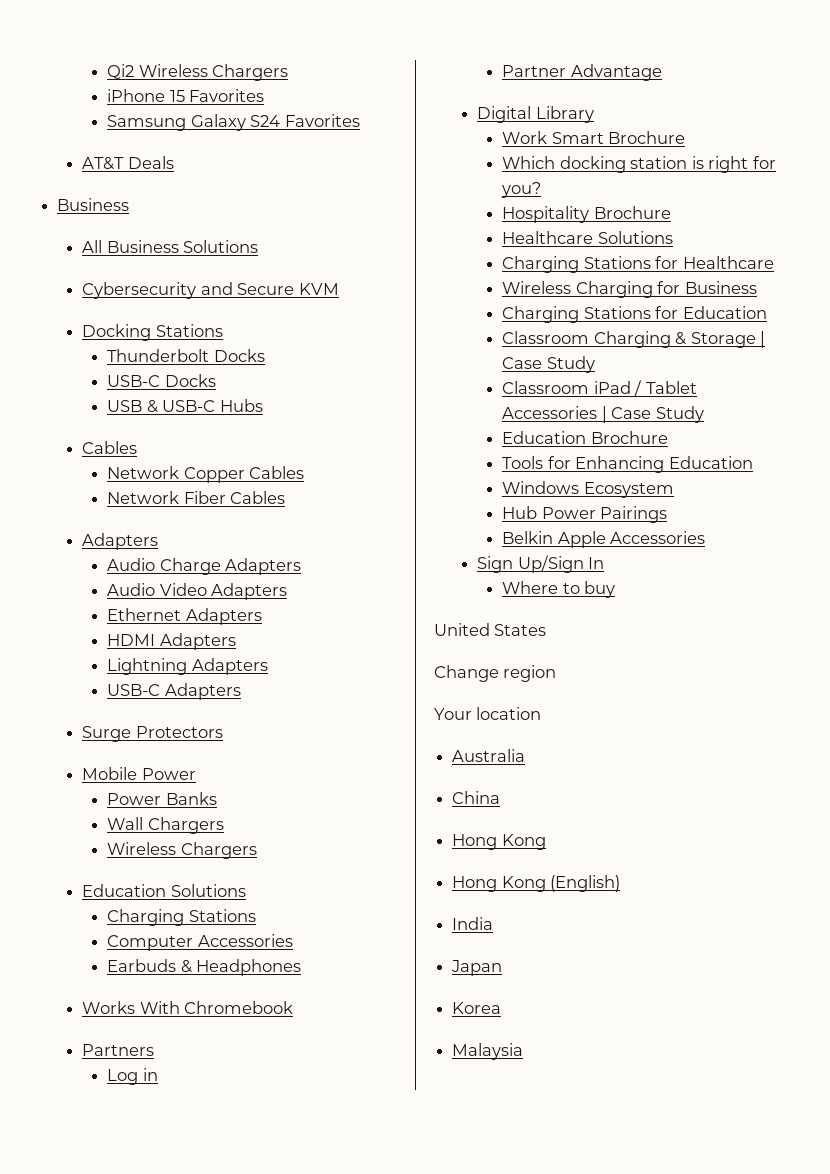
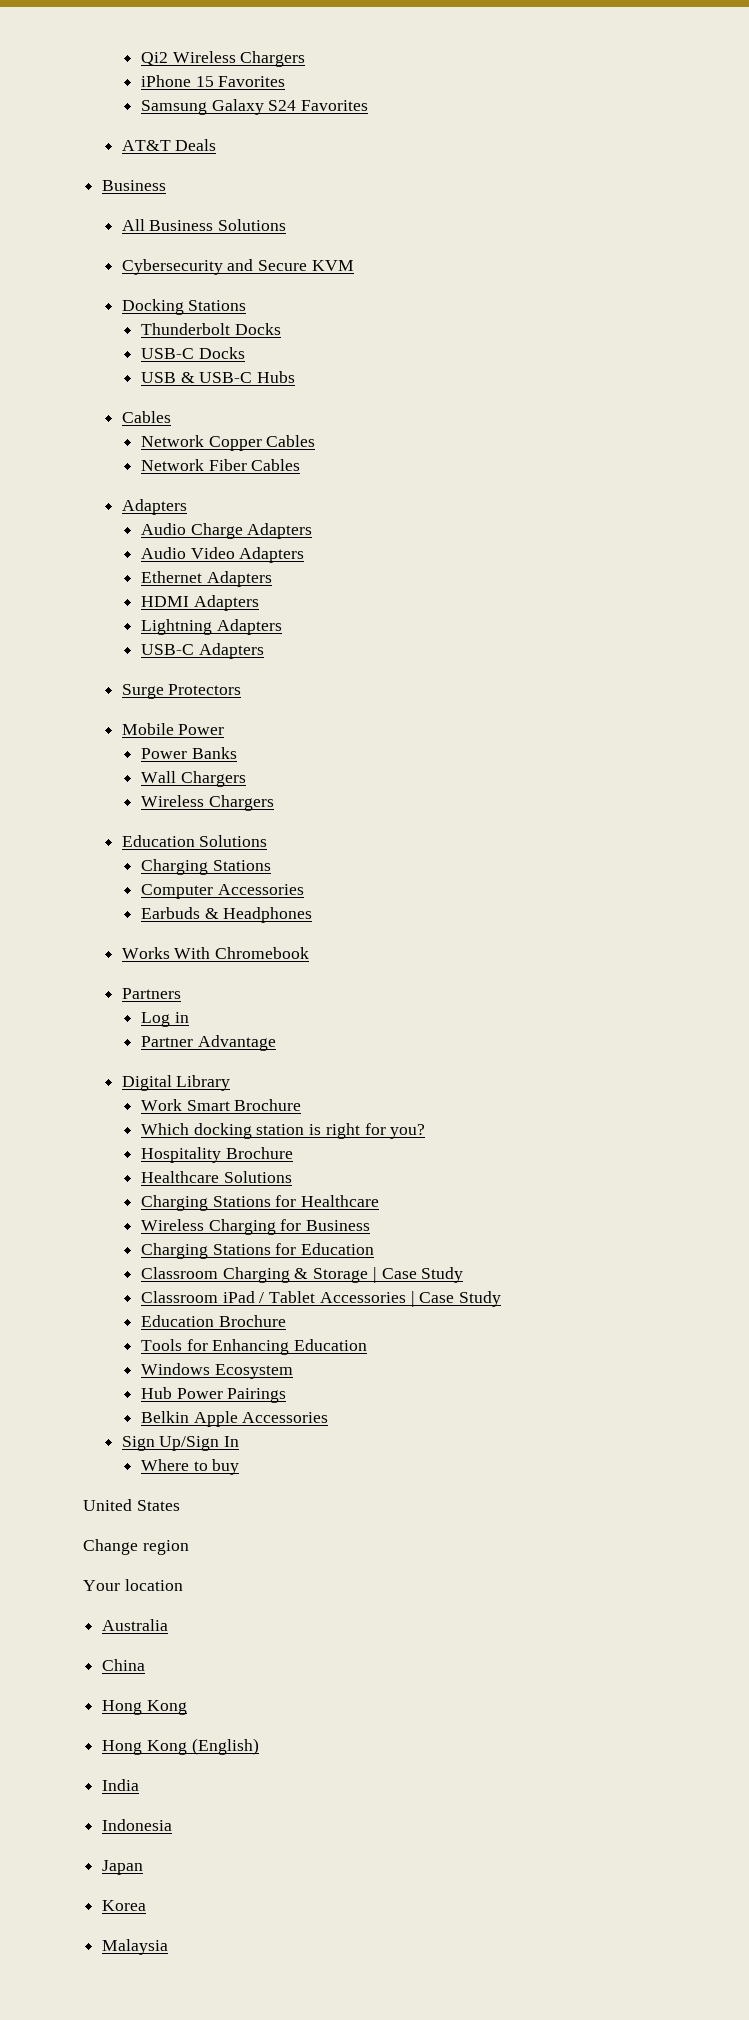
+ Indonesia

